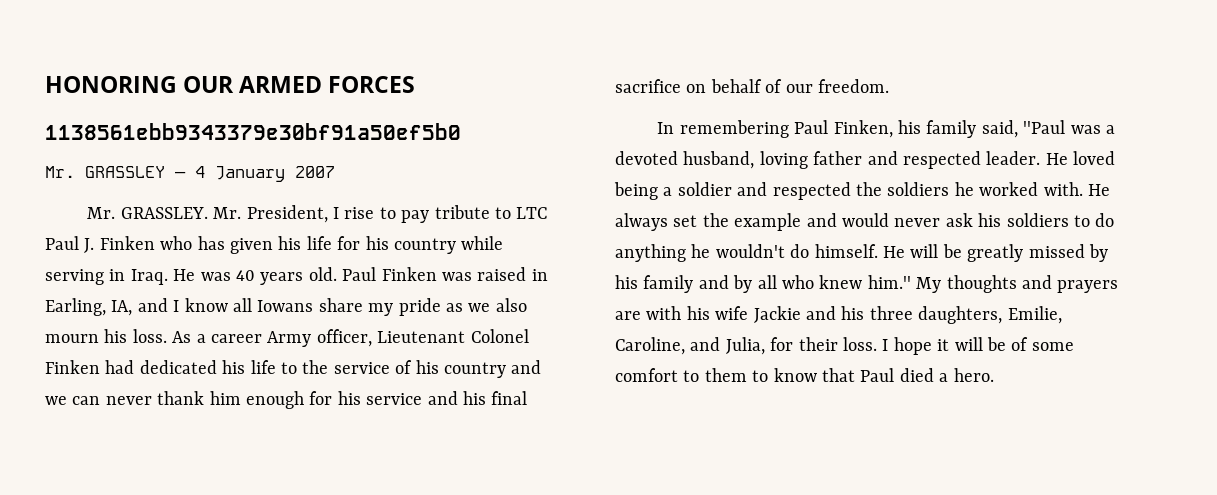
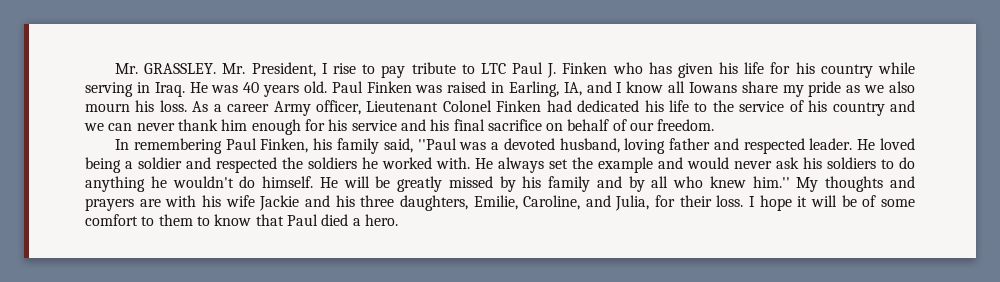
- HONORING OUR ARMED FORCES
- 1138561ebb9343379e30bf91a50ef5b0
- Mr. GRASSLEY — 4 January 2007

